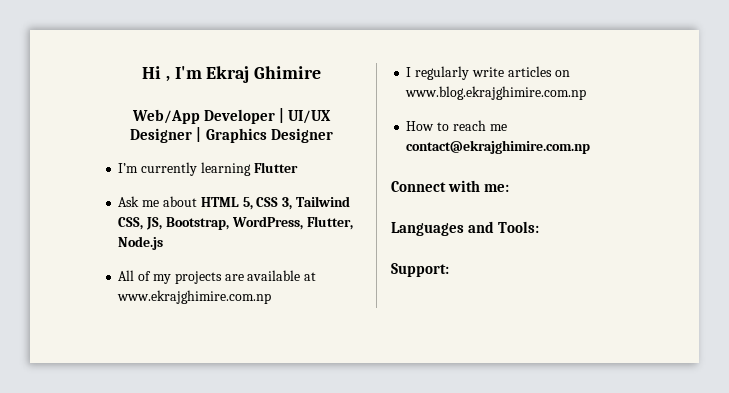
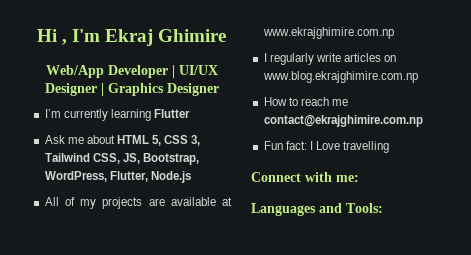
+ Fun fact: I Love travelling
- Support:

